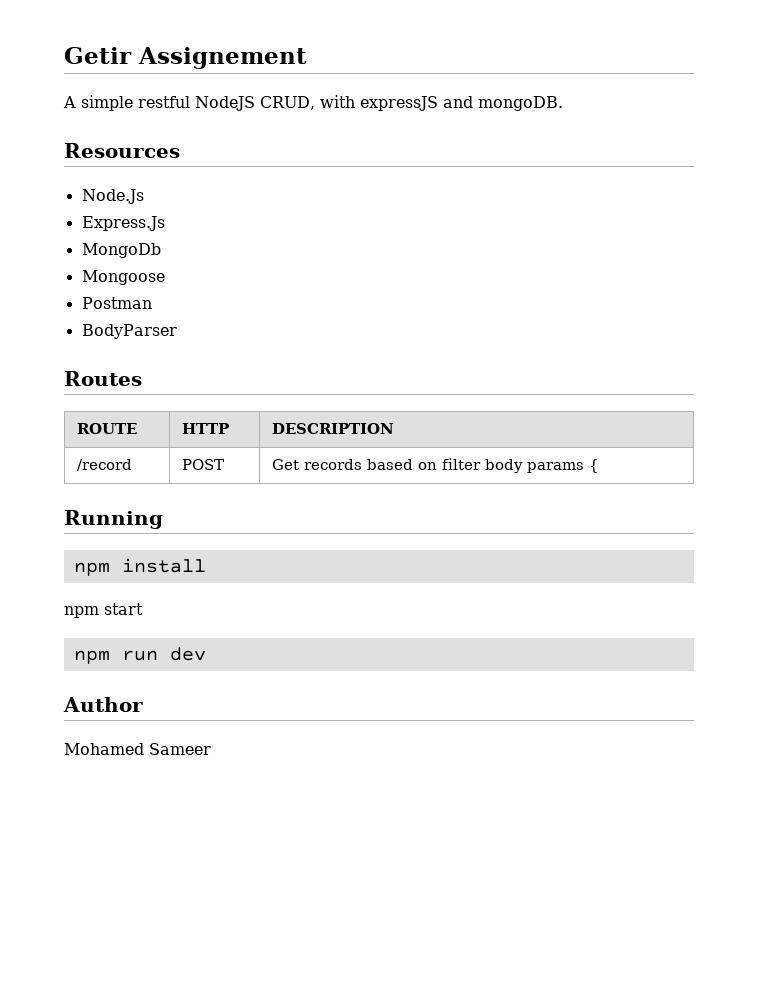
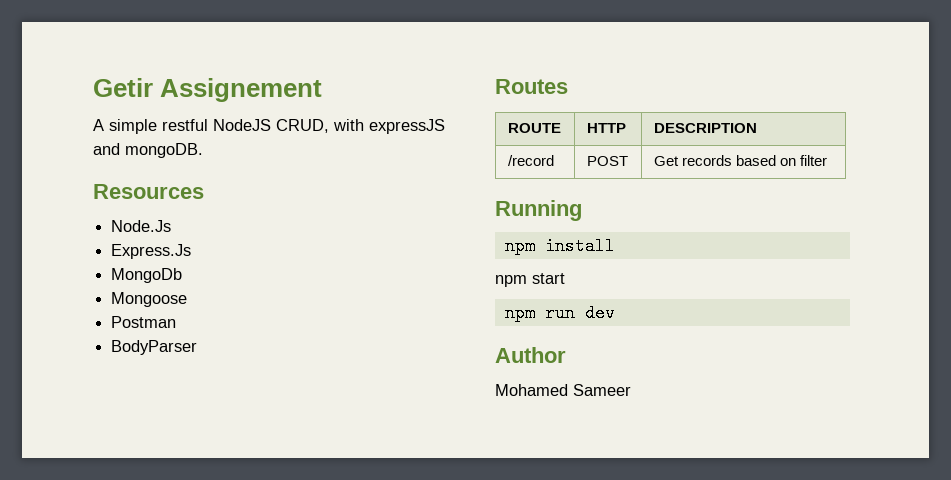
- /record | POST | Get records based on filter body params {
+ /record | POST | Get records based on filter

